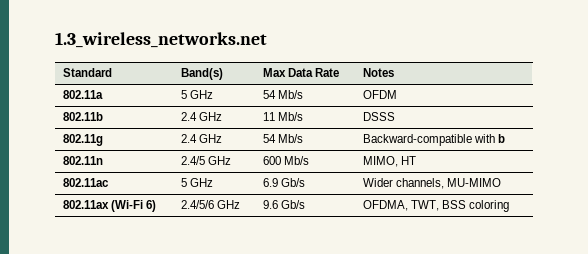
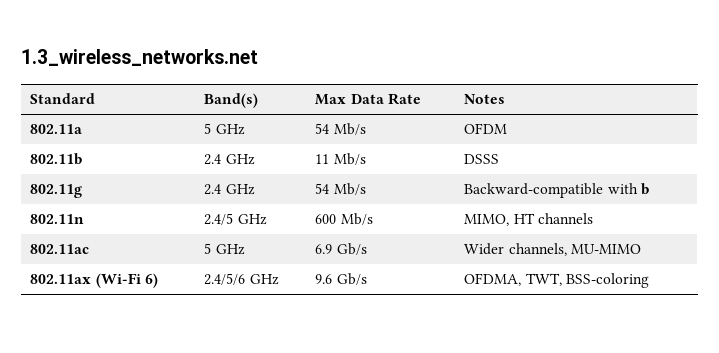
- 802.11n | 2.4/5 GHz | 600 Mb/s | MIMO, HT
+ 802.11n | 2.4/5 GHz | 600 Mb/s | MIMO, HT channels
- 802.11ax (Wi-Fi 6) | 2.4/5/6 GHz | 9.6 Gb/s | OFDMA, TWT, BSS coloring
+ 802.11ax (Wi-Fi 6) | 2.4/5/6 GHz | 9.6 Gb/s | OFDMA, TWT, BSS-coloring

